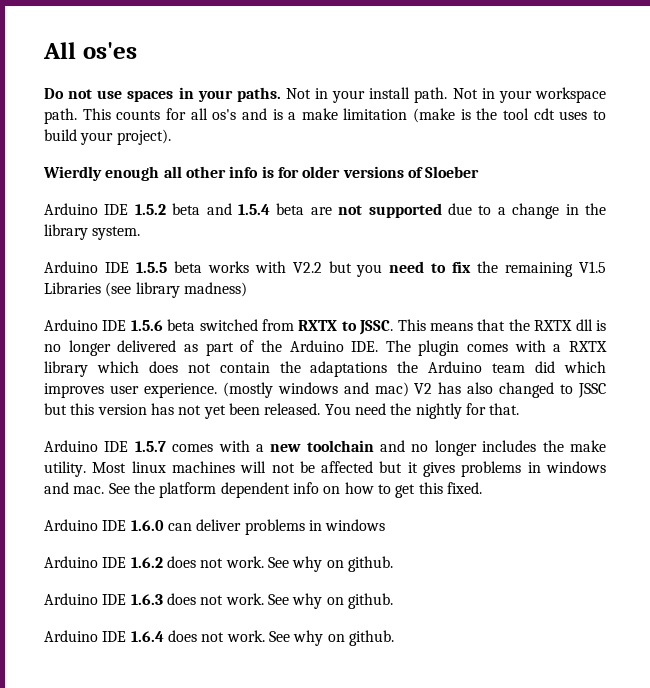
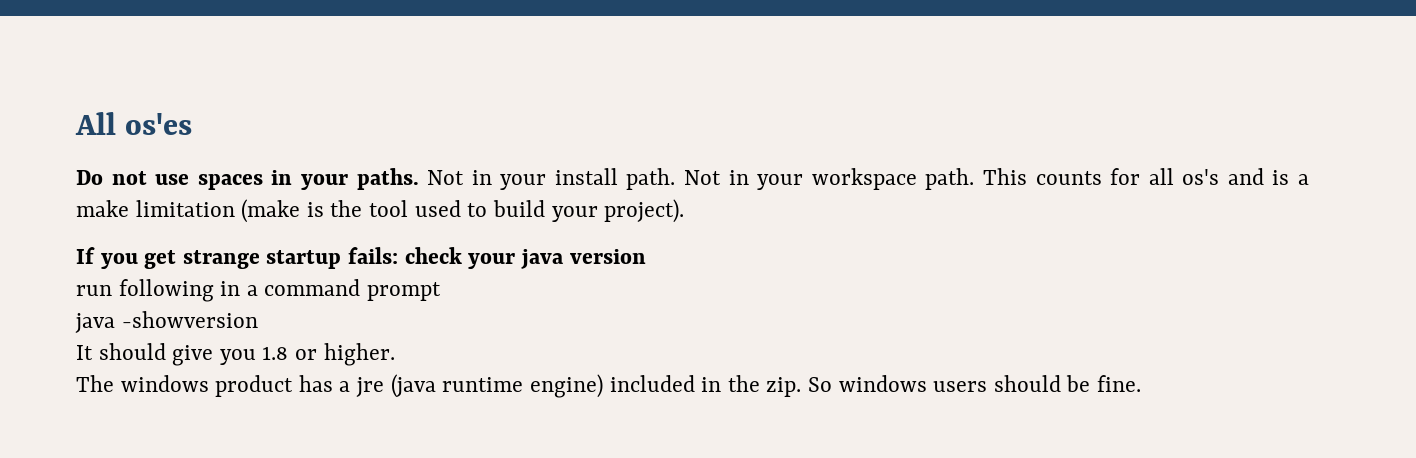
- This counts for all os's and is a make limitation (make is the tool cdt uses to build your project).
+ This counts for all os's and is a make limitation (make is the tool used to build your project).
- Wierdly enough all other info is for older versions of Sloeber
- Arduino IDE 1.5.2 beta and 1.5.4 beta are not supported due to a change in the library system.
- Arduino IDE 1.5.5 beta works with V2.2 but you need to fix the remaining V1.5 Libraries (see library madness)
- Arduino IDE 1.5.6 beta switched from RXTX to JSSC. This means that the RXTX dll is no longer delivered as part of the Arduino IDE. The plugin comes with a RXTX library which does not contain the adaptations the Arduino team did which improves user experience. (mostly windows and mac) V2 has also changed to JSSC but this version has not yet been released. You need the nightly for that.
- Arduino IDE 1.5.7 comes with a new toolchain and no longer includes the make utility. Most linux machines will not be affected but it gives problems in windows and mac. See the platform dependent info on how to get this fixed.
- Arduino IDE 1.6.0 can deliver problems in windows
- Arduino IDE 1.6.2 does not work. See why on github.
- Arduino IDE 1.6.3 does not work. See why on github.
- Arduino IDE 1.6.4 does not work. See why on github.
+ If you get strange startup fails: check your java version
+ run following in a command prompt
+ java -showversion
+ It should give you 1.8 or higher.
+ The windows product has a jre (java runtime engine) included in the zip. So windows users should be fine.

